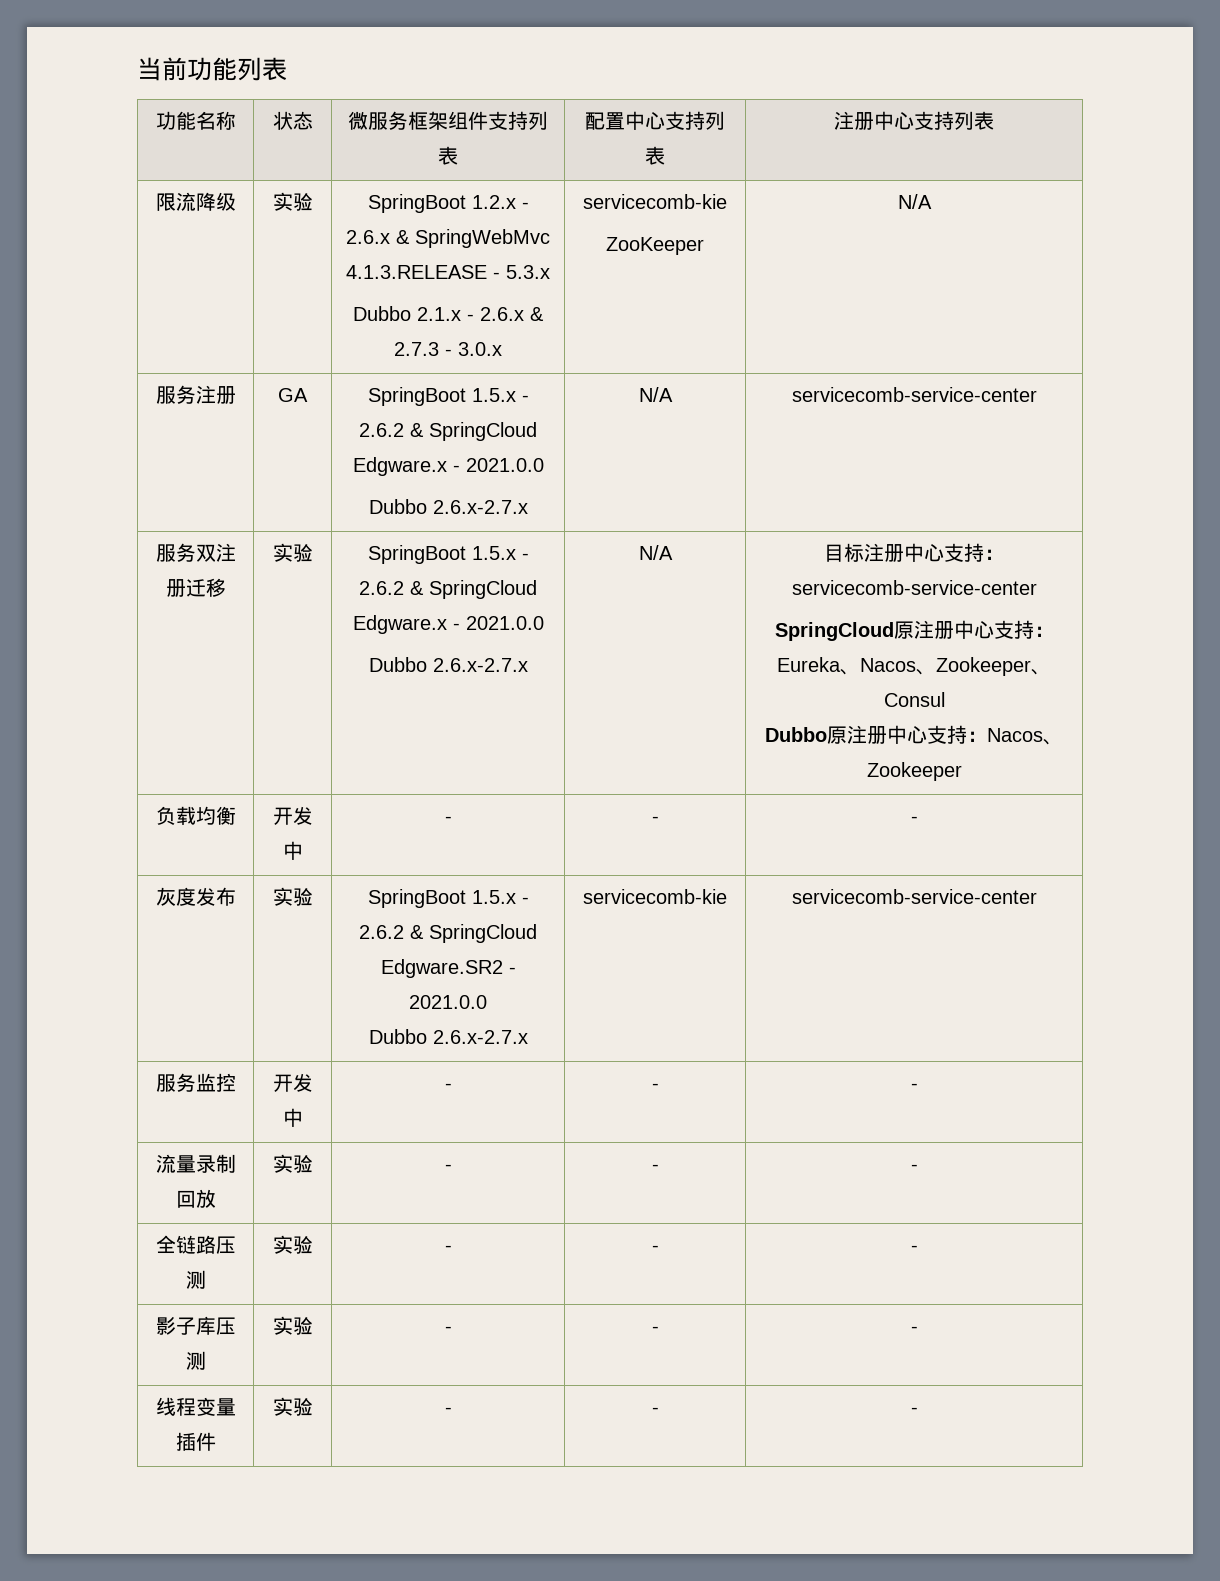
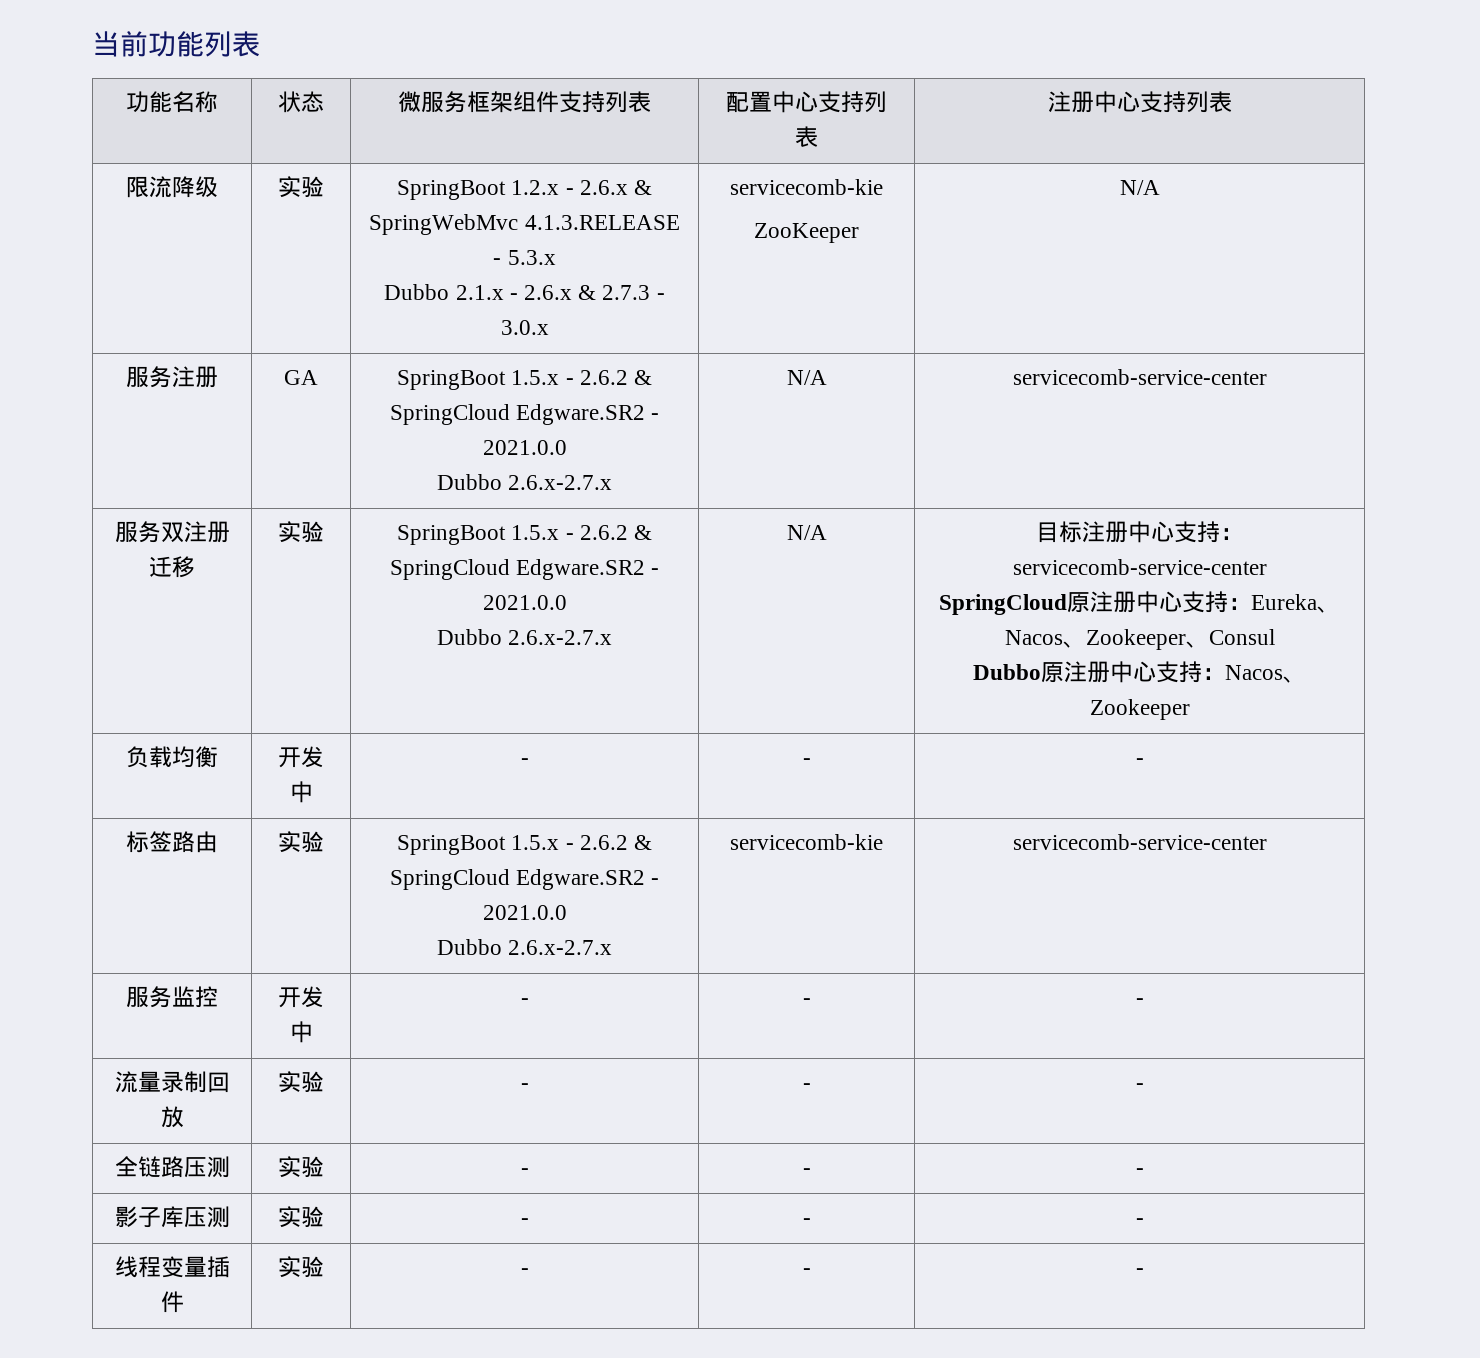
- 服务注册 | GA | SpringBoot 1.5.x - 2.6.2 & SpringCloud Edgware.x - 2021.0.0
+ 服务注册 | GA | SpringBoot 1.5.x - 2.6.2 & SpringCloud Edgware.SR2 - 2021.0.0
- 服务双注册迁移 | 实验 | SpringBoot 1.5.x - 2.6.2 & SpringCloud Edgware.x - 2021.0.0
+ 服务双注册迁移 | 实验 | SpringBoot 1.5.x - 2.6.2 & SpringCloud Edgware.SR2 - 2021.0.0
- 灰度发布 | 实验 | SpringBoot 1.5.x - 2.6.2 & SpringCloud Edgware.SR2 - 2021.0.0
+ 标签路由 | 实验 | SpringBoot 1.5.x - 2.6.2 & SpringCloud Edgware.SR2 - 2021.0.0

